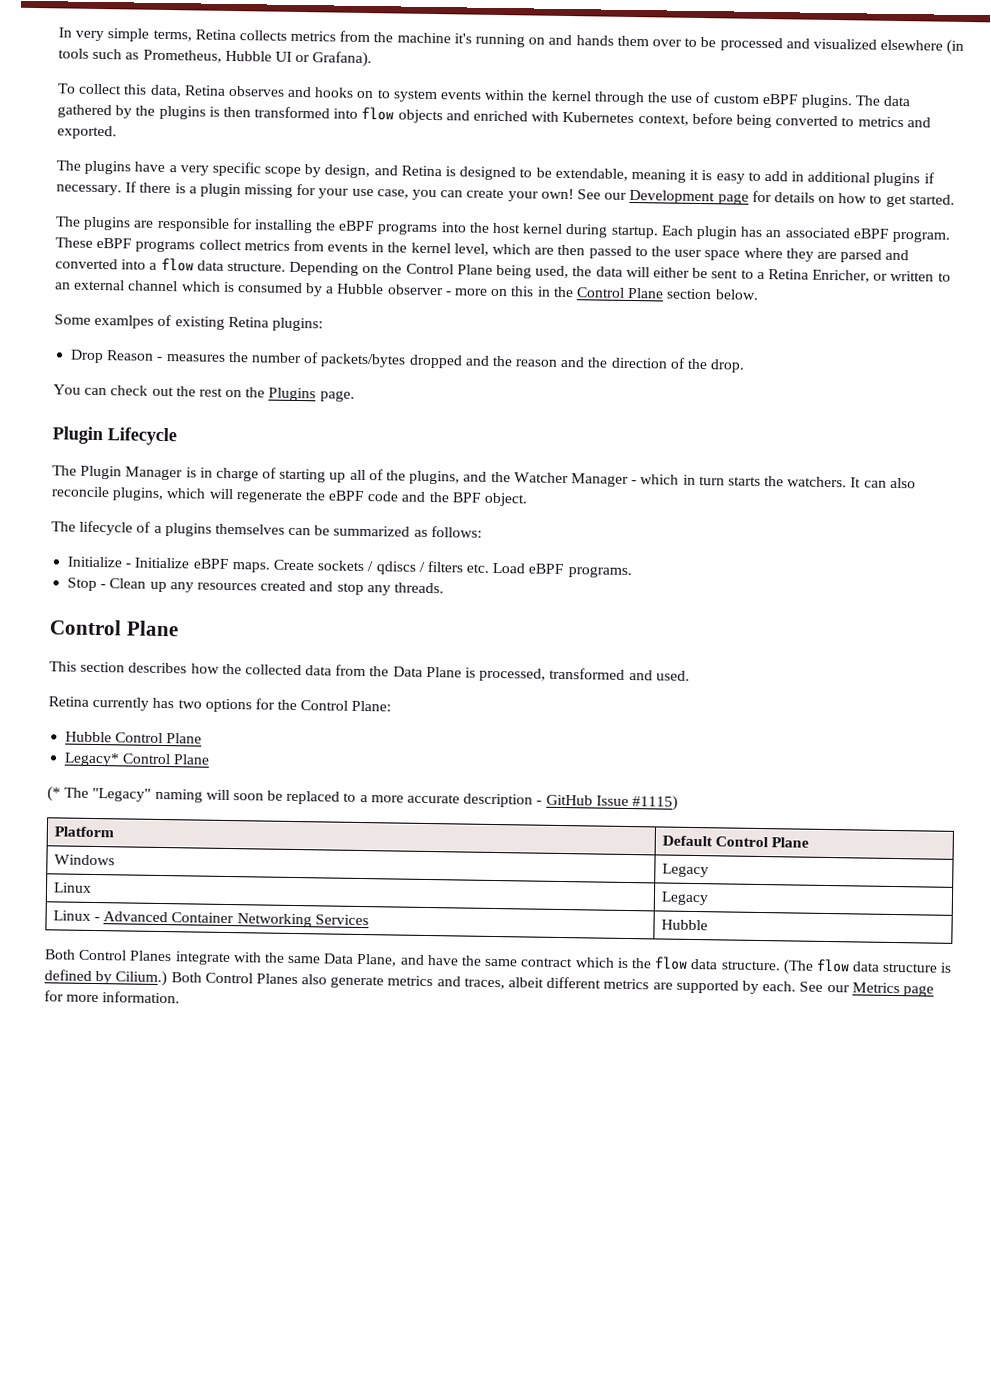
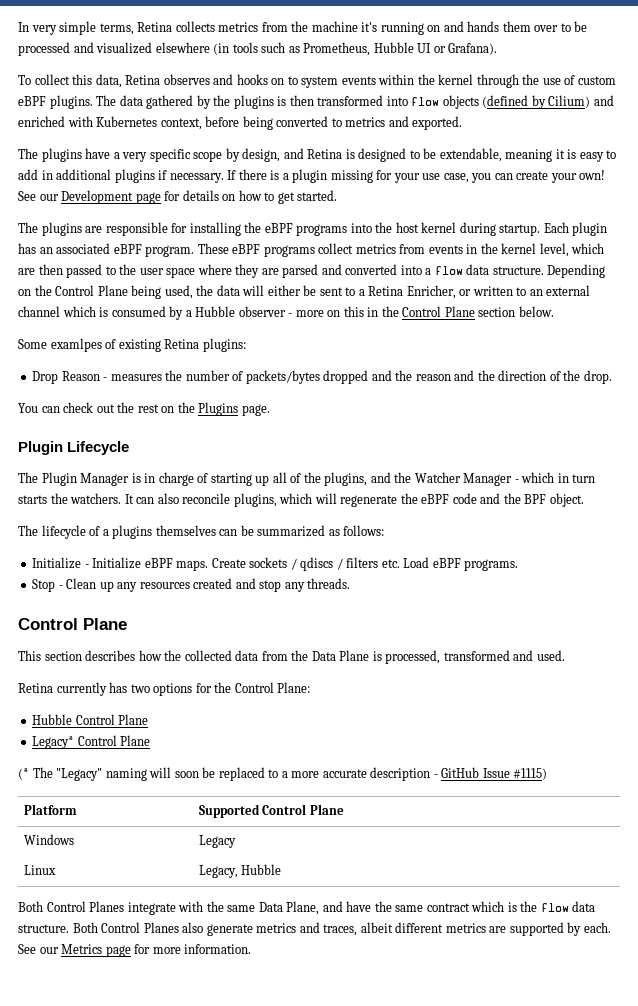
- The data gathered by the plugins is then transformed into flow objects and enriched with Kubernetes context, before being converted to metrics and exported.
+ The data gathered by the plugins is then transformed into flow objects (defined by Cilium) and enriched with Kubernetes context, before being converted to metrics and exported.
- Platform | Default Control Plane
+ Platform | Supported Control Plane
- Linux | Legacy
- Linux - Advanced Container Networking Services | Hubble
+ Linux | Legacy, Hubble
- (The flow data structure is defined by Cilium.)

